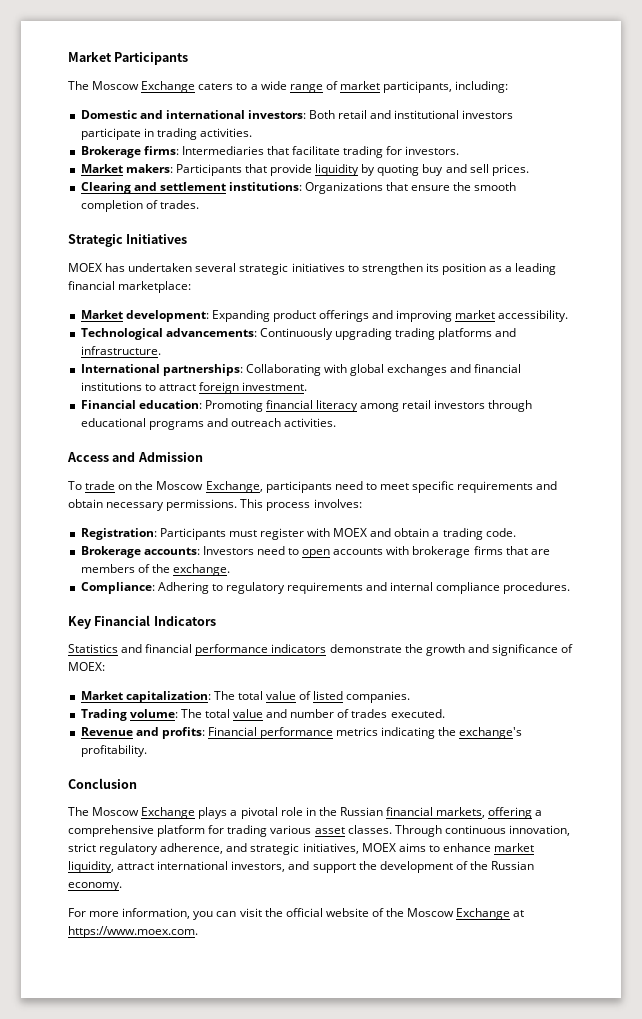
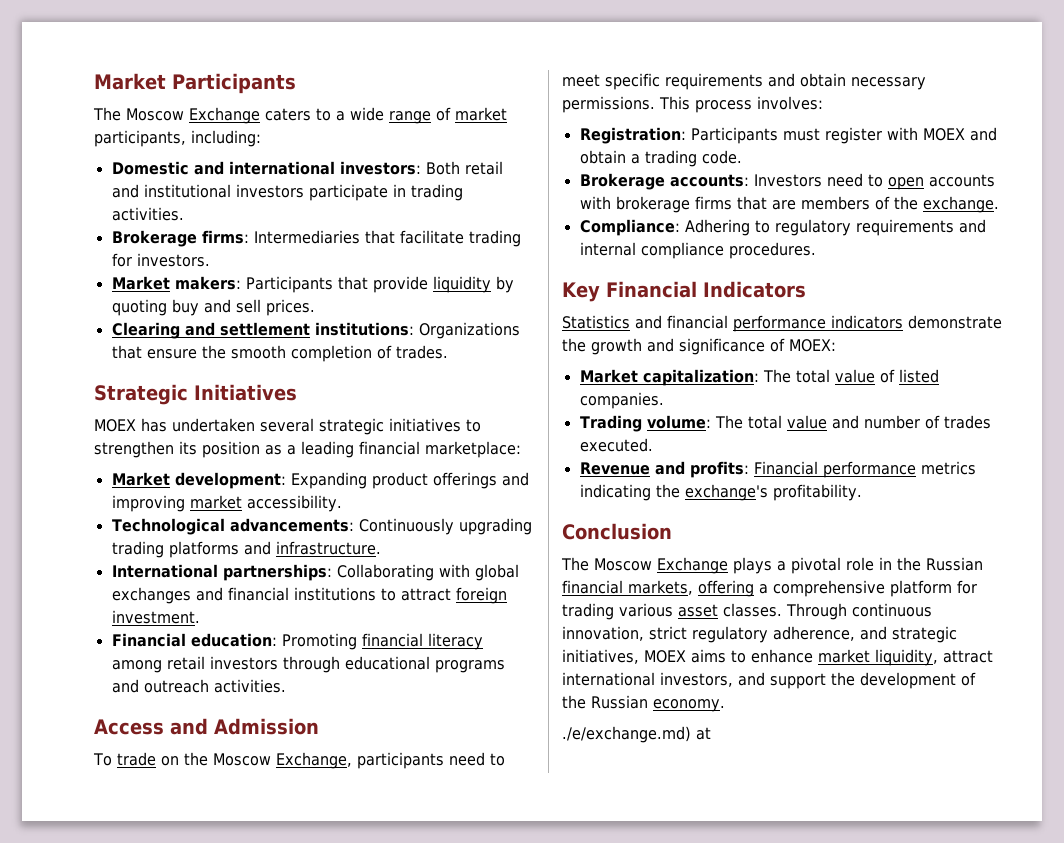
- For more information, you can visit the official website of the Moscow Exchange at https://www.moex.com.
+ ./e/exchange.md) at

